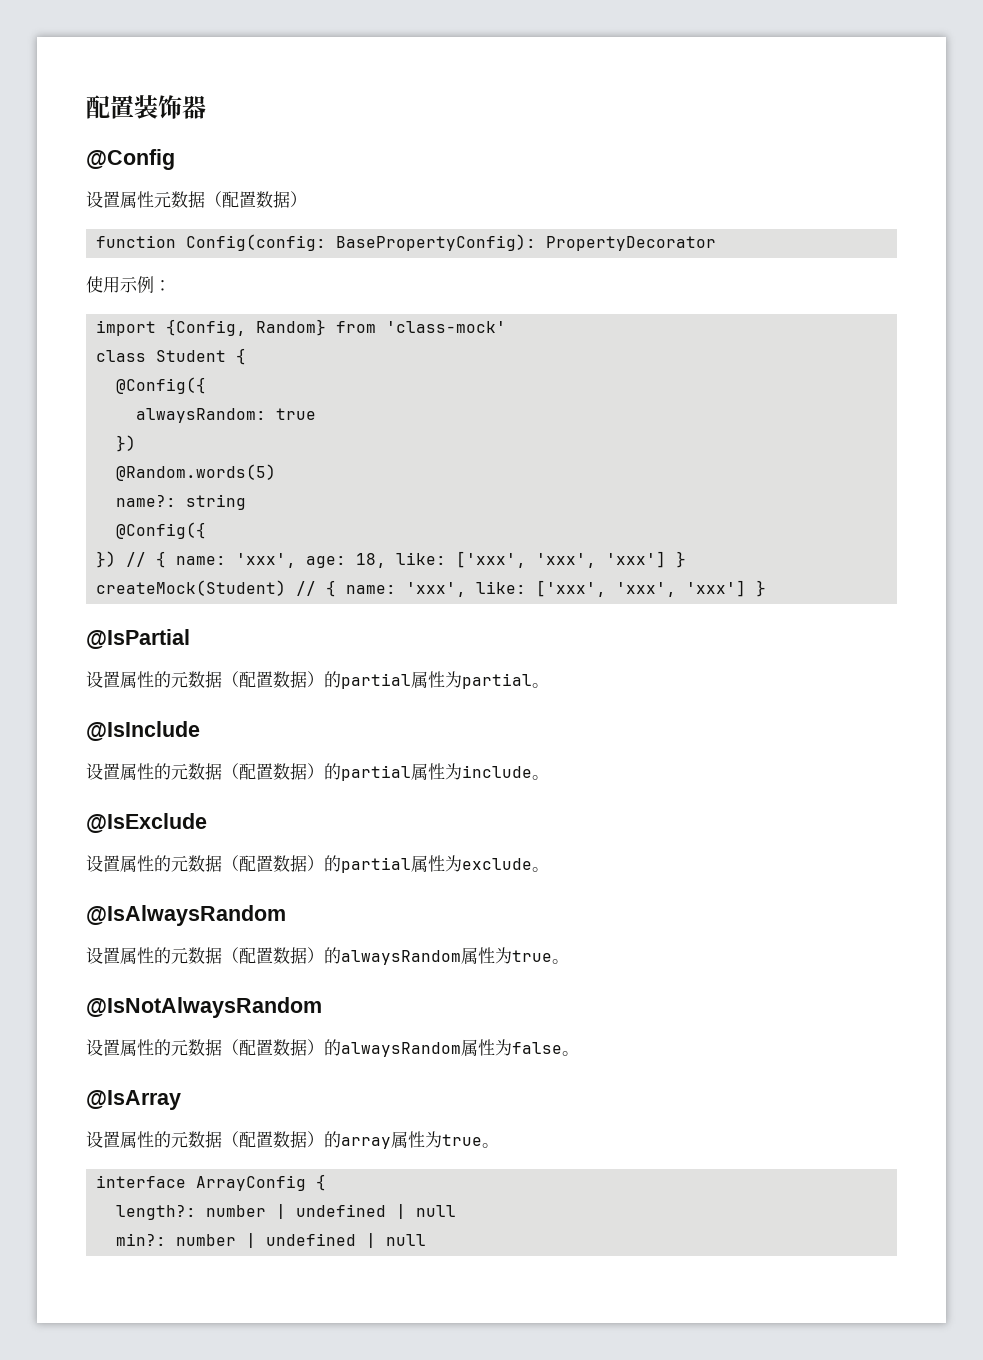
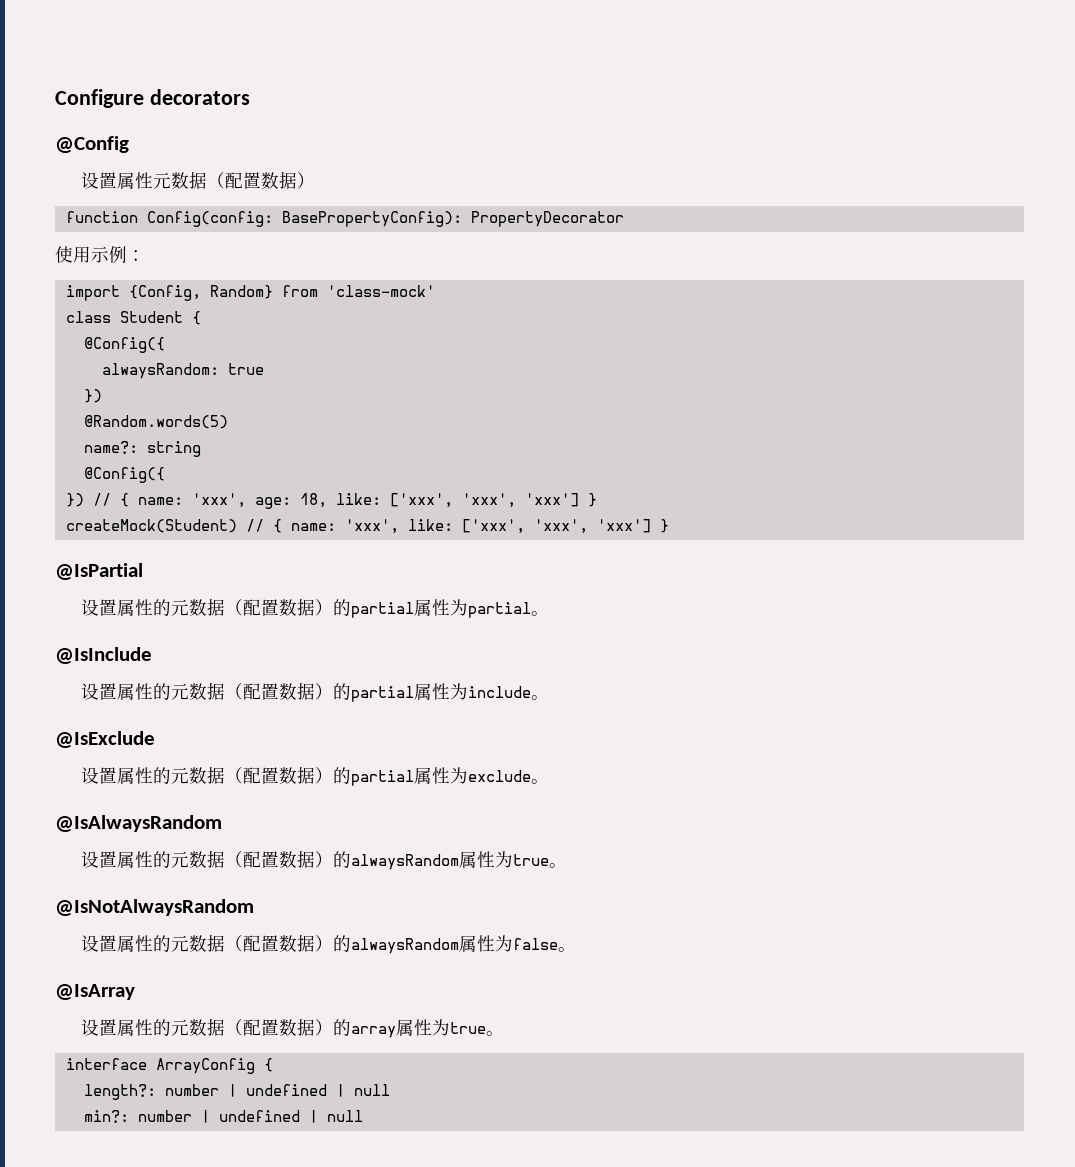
- 配置装饰器
+ Configure decorators

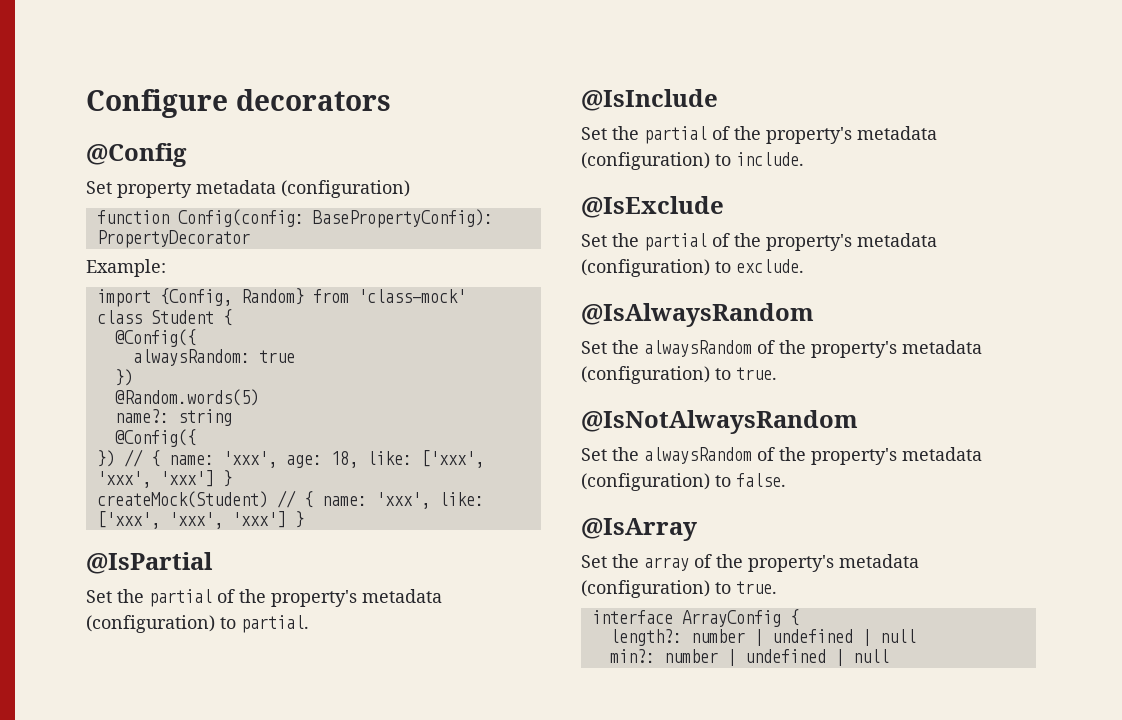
- 设置属性元数据（配置数据）
+ Set property metadata (configuration)
- 使用示例：
+ Example:
- 设置属性的元数据（配置数据）的partial属性为partial。
+ Set the partial of the property's metadata (configuration) to partial.
  @IsInclude
- 设置属性的元数据（配置数据）的partial属性为include。
+ Set the partial of the property's metadata (configuration) to include.
  @IsExclude
- 设置属性的元数据（配置数据）的partial属性为exclude。
+ Set the partial of the property's metadata (configuration) to exclude.
  @IsAlwaysRandom
- 设置属性的元数据（配置数据）的alwaysRandom属性为true。
+ Set the alwaysRandom of the property's metadata (configuration) to true.
  @IsNotAlwaysRandom
- 设置属性的元数据（配置数据）的alwaysRandom属性为false。
+ Set the alwaysRandom of the property's metadata (configuration) to false.
  @IsArray
- 设置属性的元数据（配置数据）的array属性为true。
+ Set the array of the property's metadata (configuration) to true.

